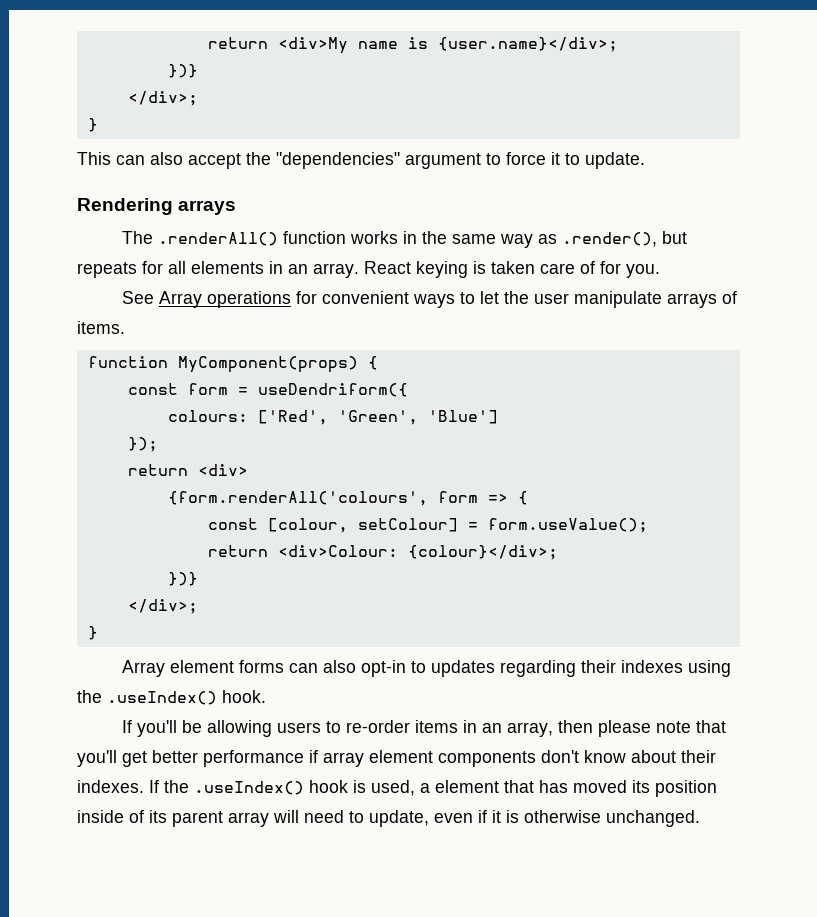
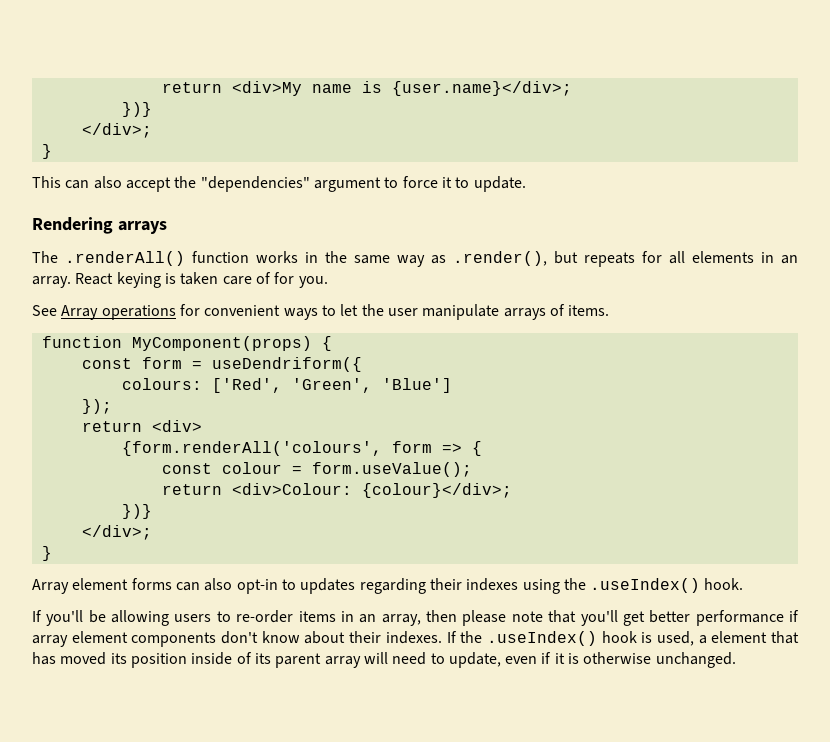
- const [colour, setColour] = form.useValue();
+ const colour = form.useValue();

